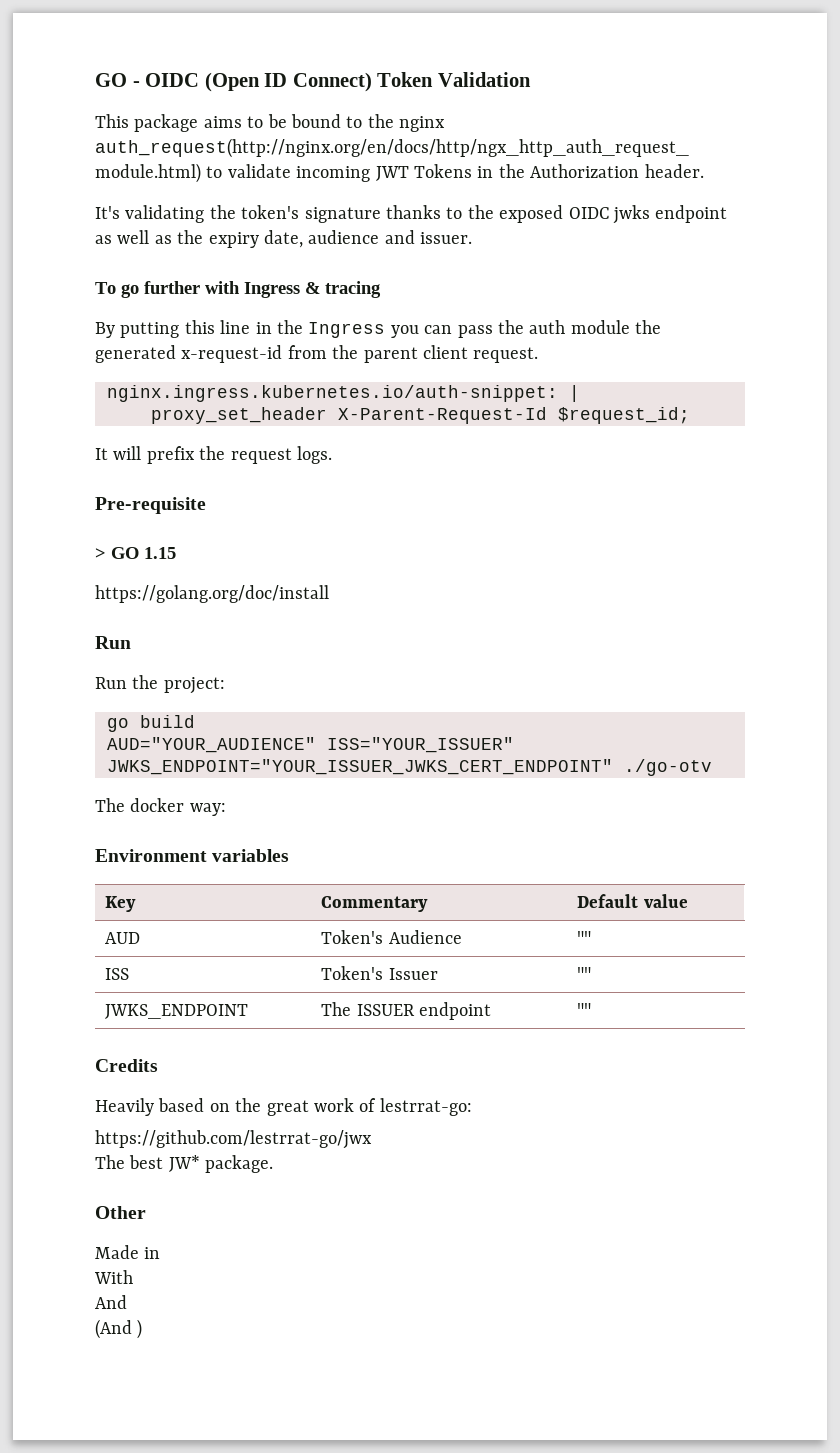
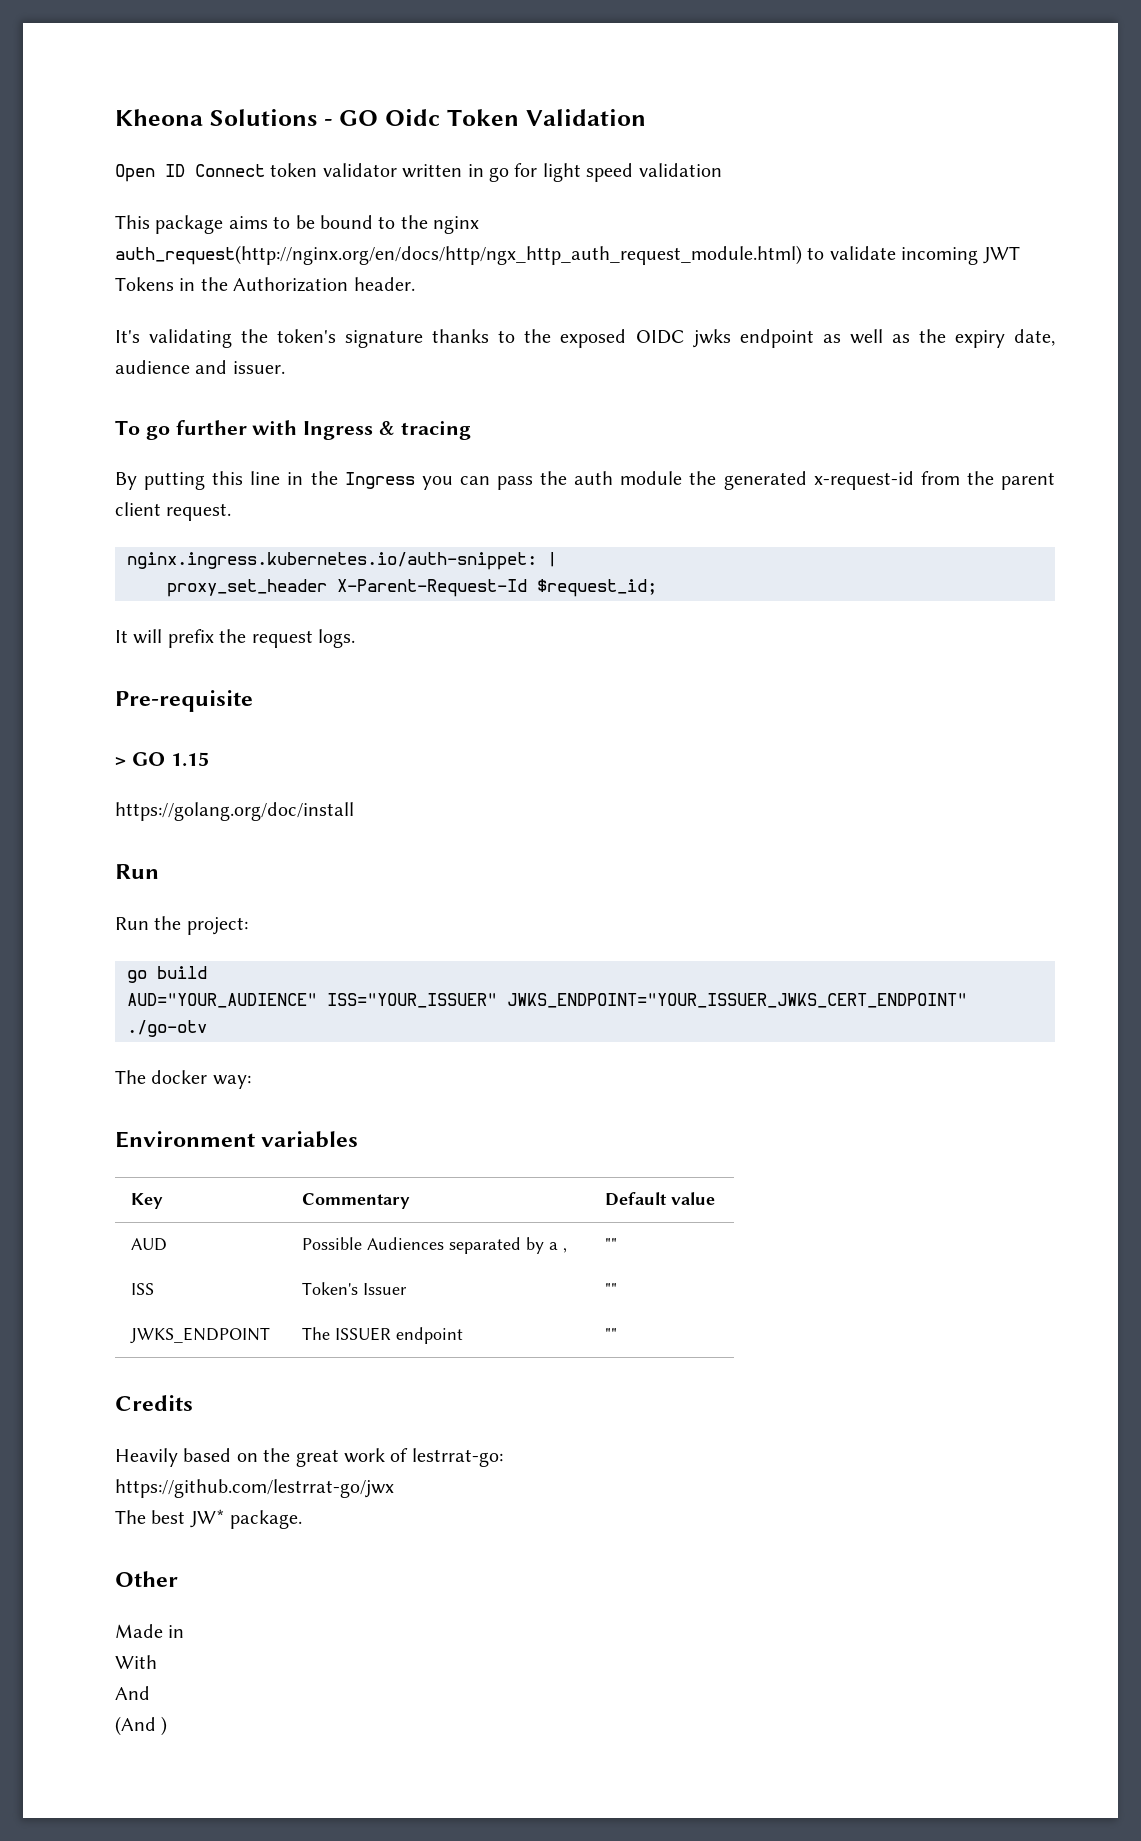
- GO - OIDC (Open ID Connect) Token Validation
+ Kheona Solutions - GO Oidc Token Validation
+ Open ID Connect token validator written in go for light speed validation
- AUD | Token's Audience | ""
+ AUD | Possible Audiences separated by a , | ""

